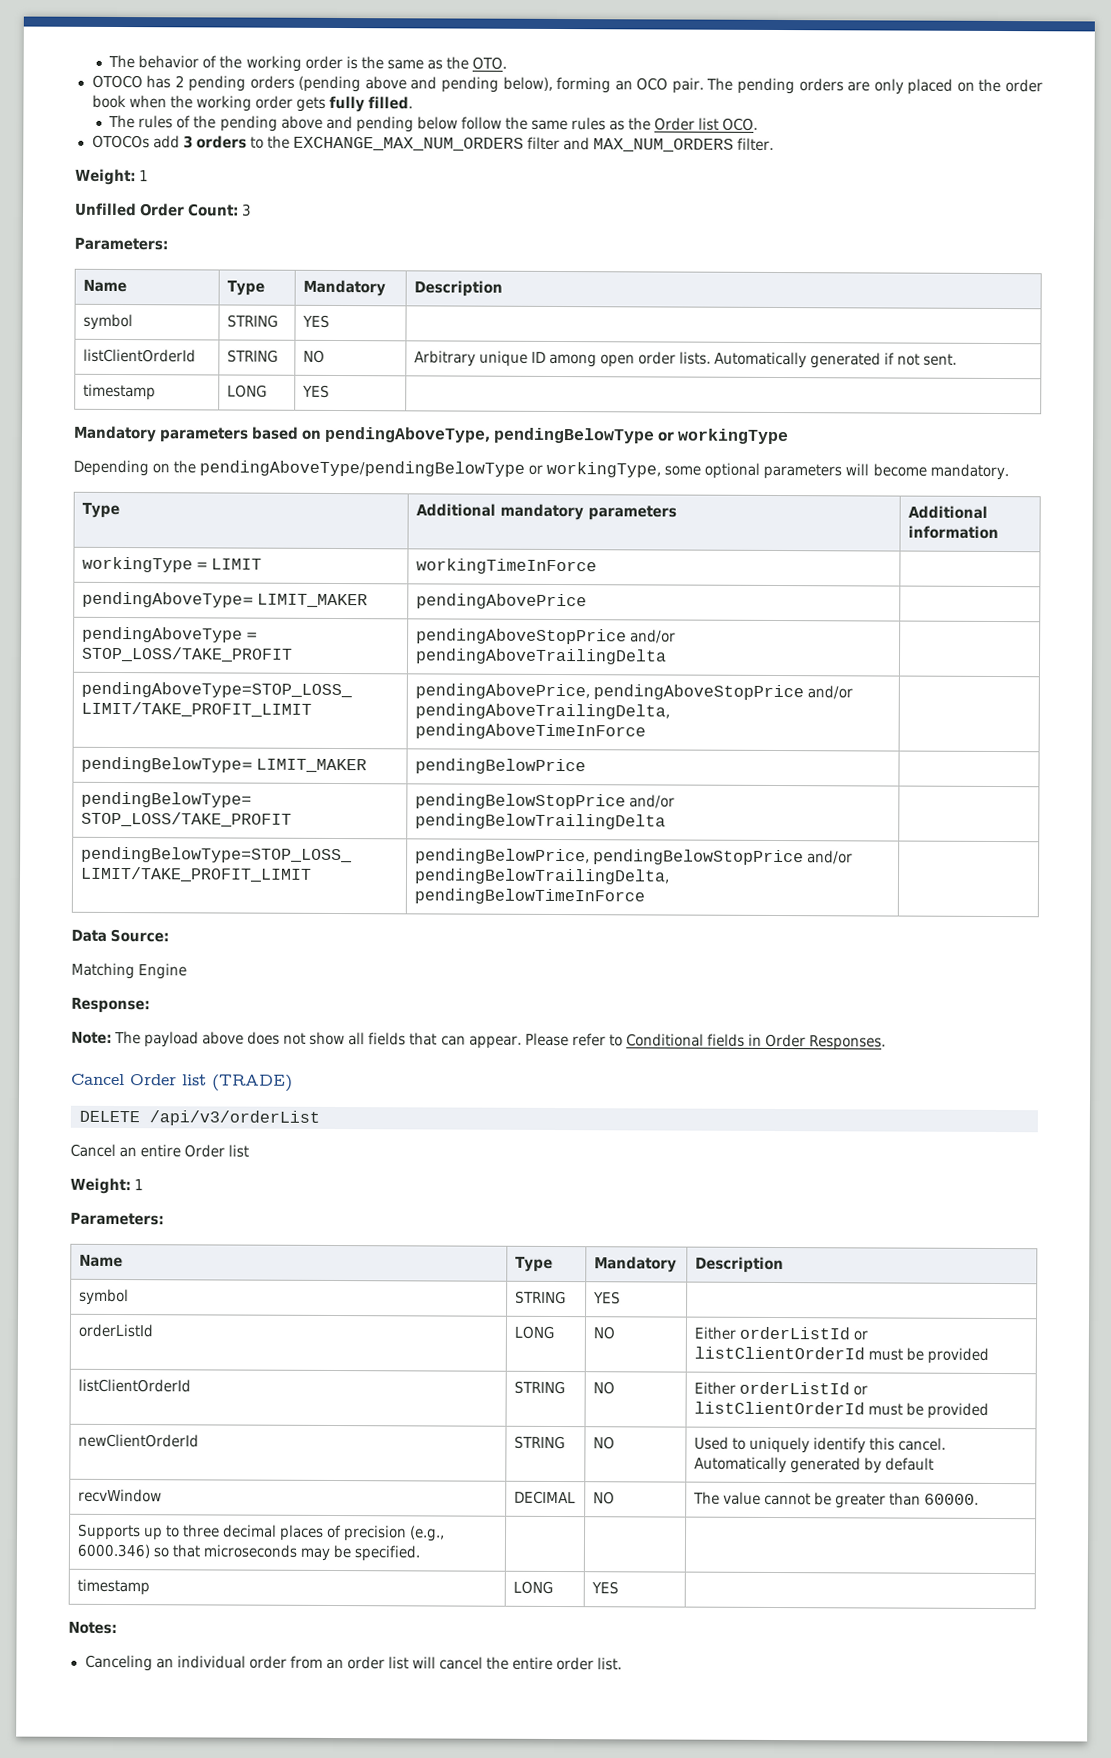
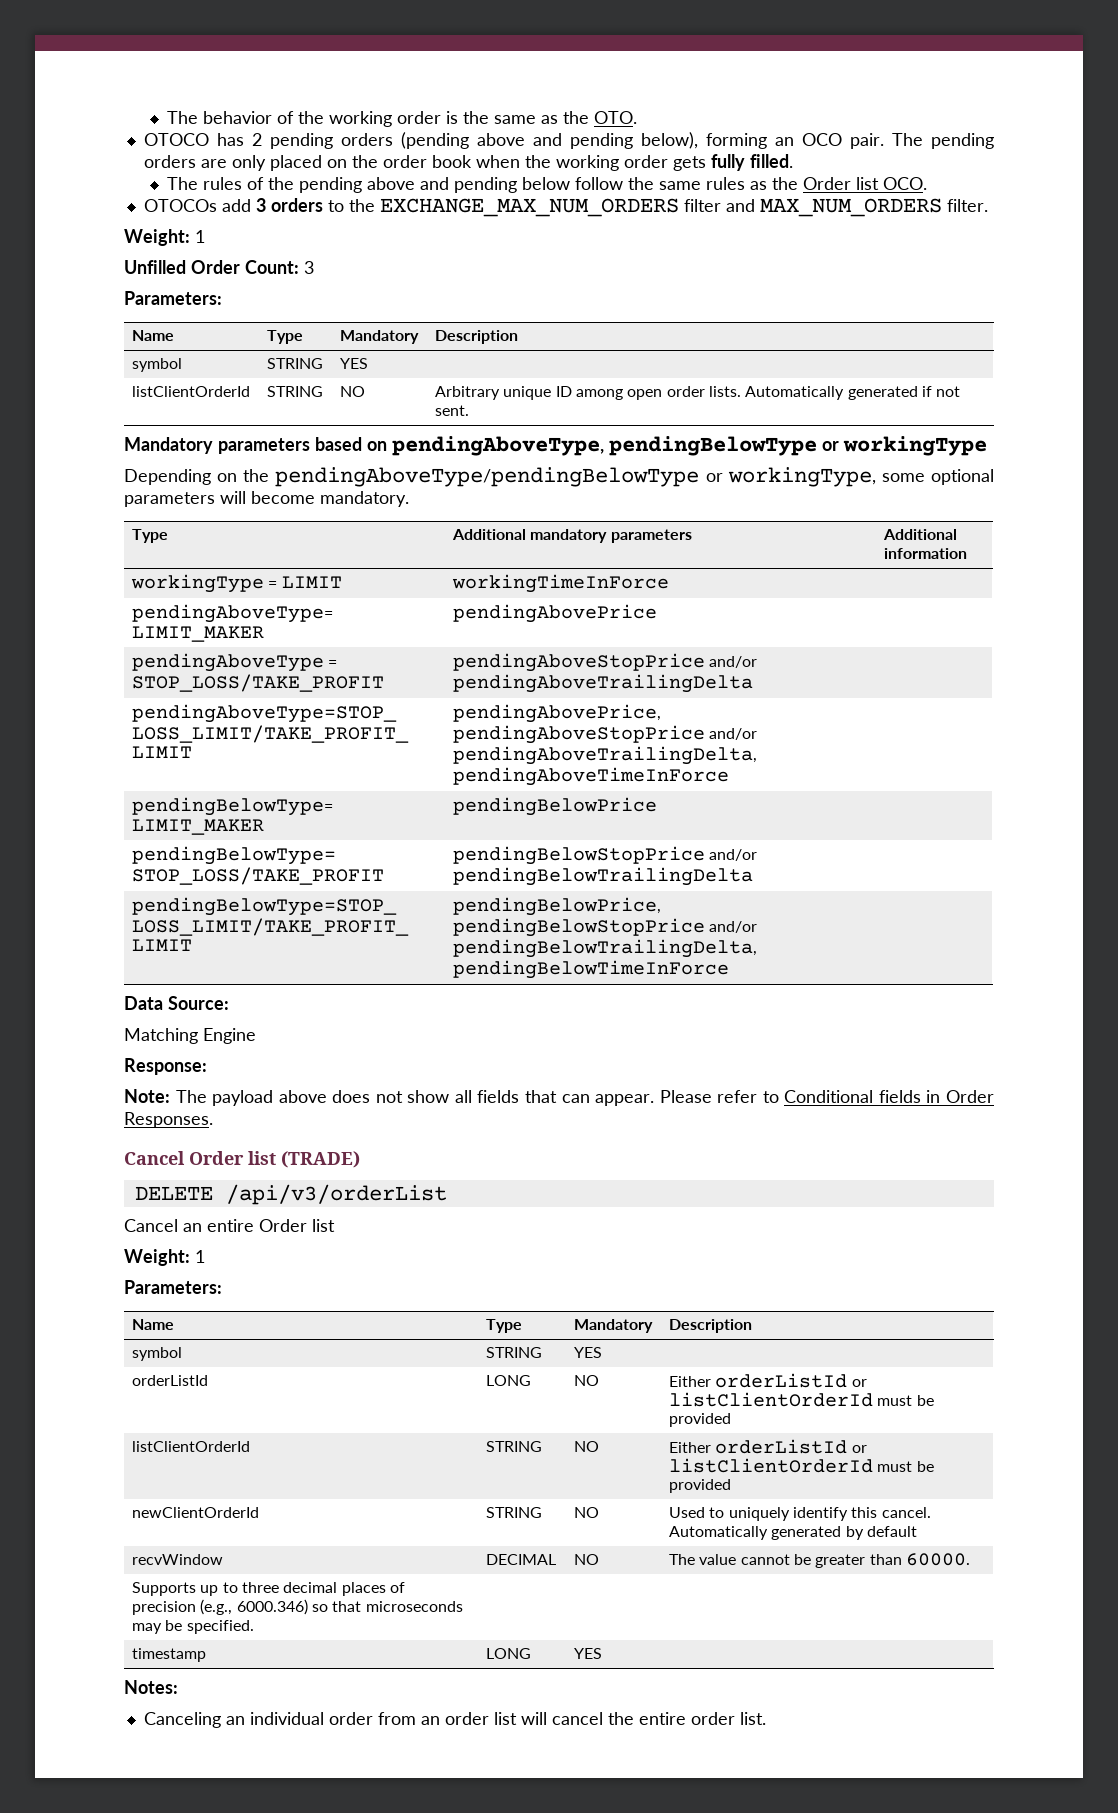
  listClientOrderId | STRING | NO | Arbitrary unique ID among open order lists. Automatically generated if not sent.
- timestamp | LONG | YES |

